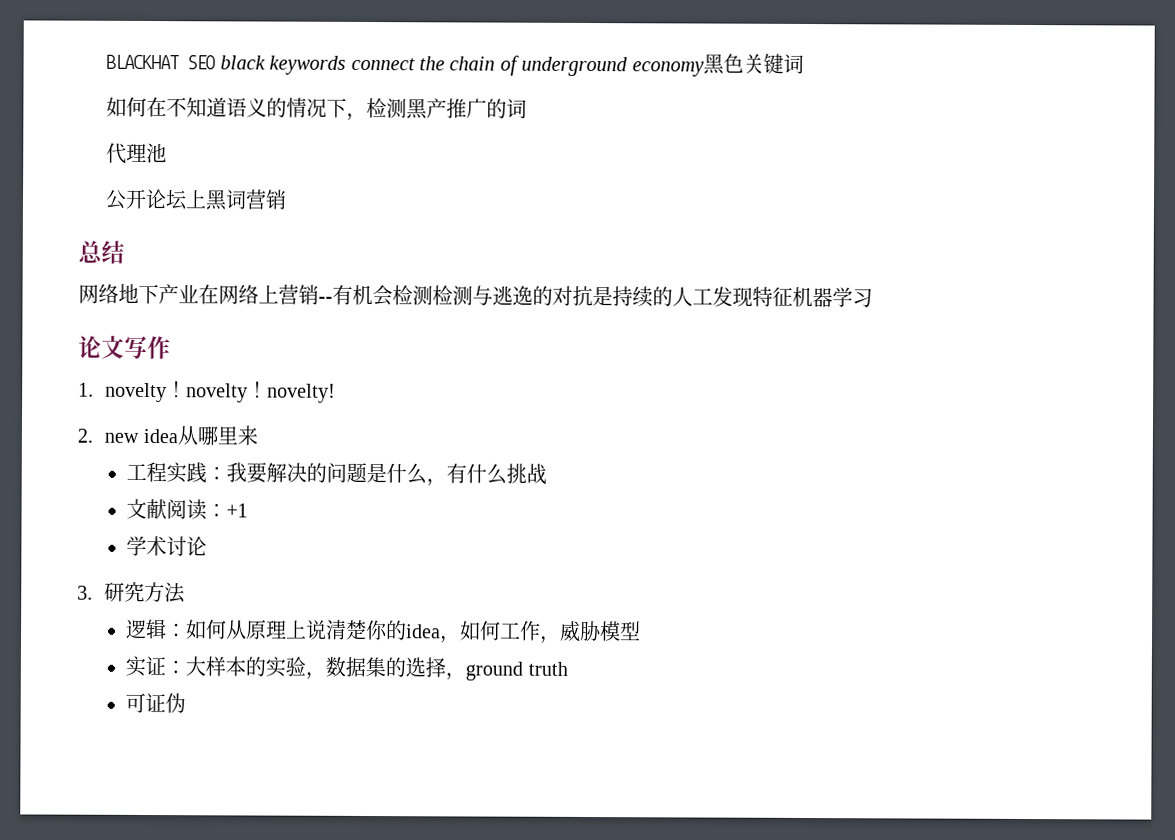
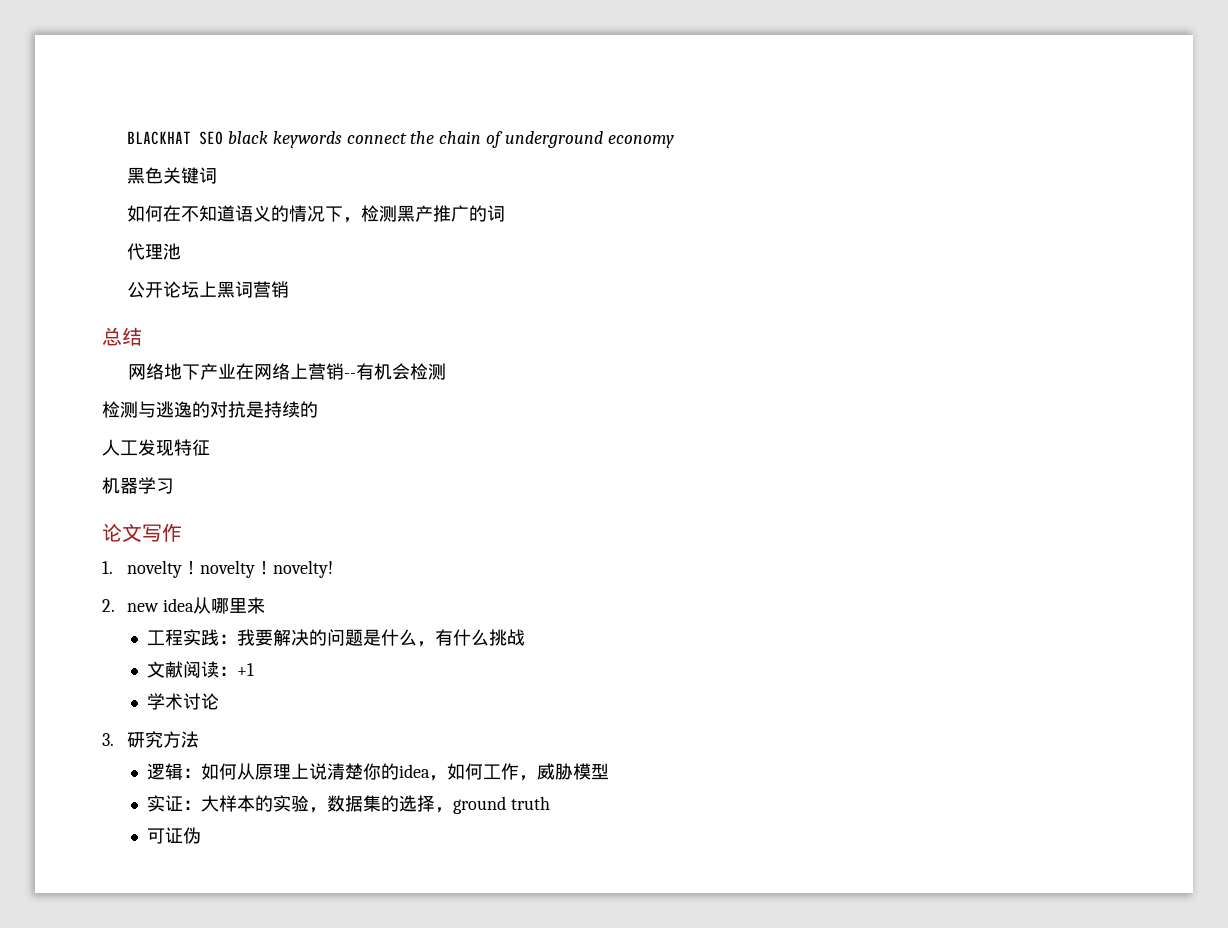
- BLACKHAT SEO black keywords connect the chain of underground economy黑色关键词
+ BLACKHAT SEO black keywords connect the chain of underground economy
+ 黑色关键词
- 网络地下产业在网络上营销--有机会检测检测与逃逸的对抗是持续的人工发现特征机器学习
+ 网络地下产业在网络上营销--有机会检测
+ 检测与逃逸的对抗是持续的
+ 人工发现特征
+ 机器学习

